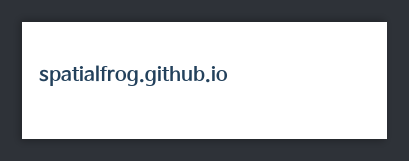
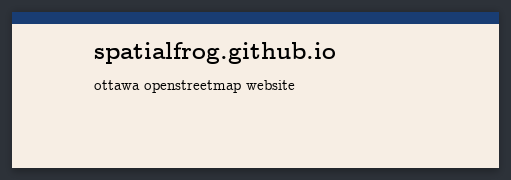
+ ottawa openstreetmap website

